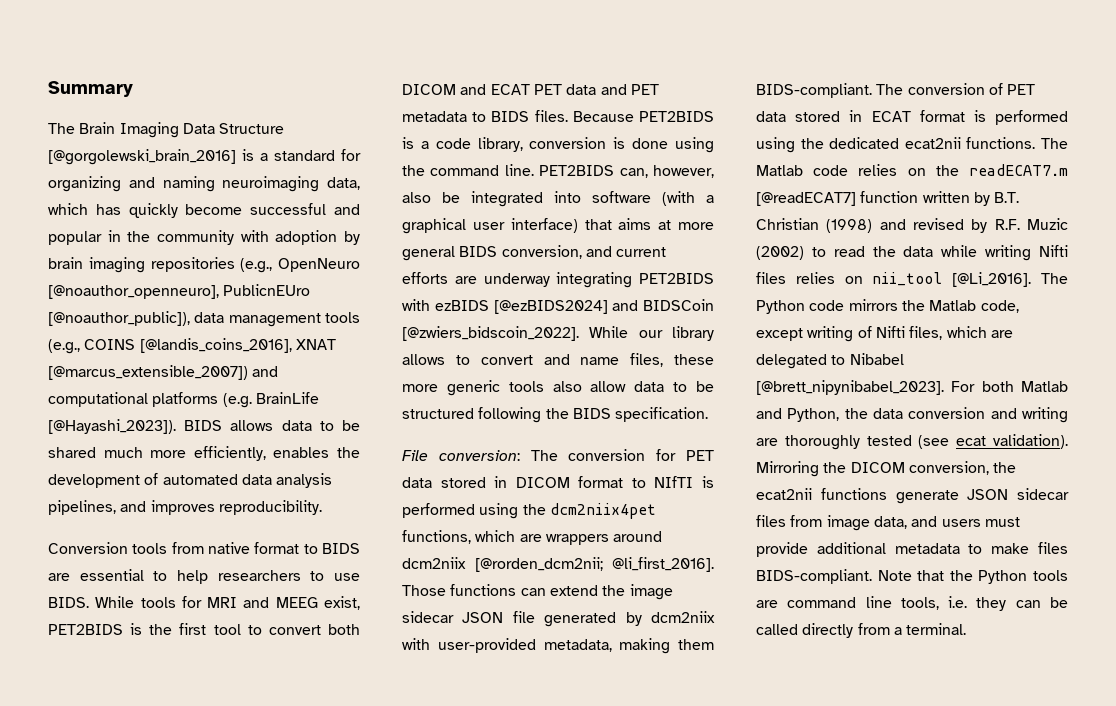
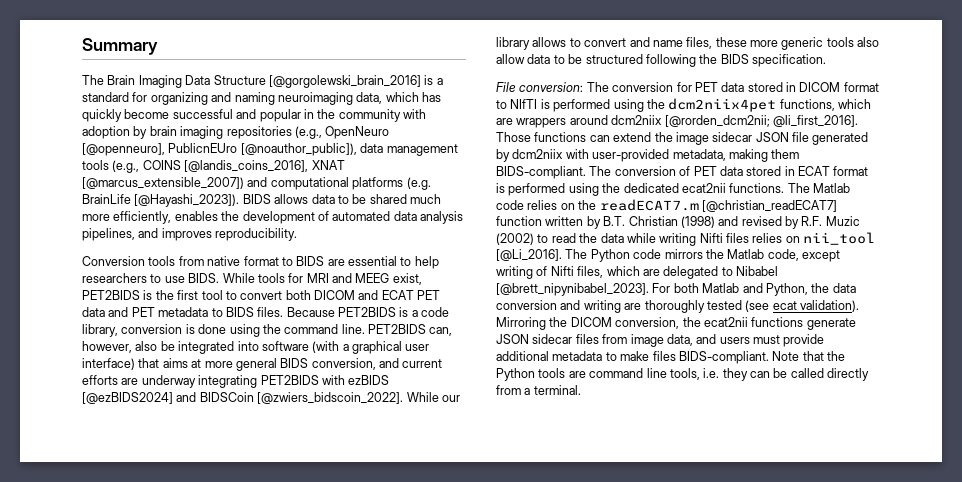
- The Brain Imaging Data Structure [@gorgolewski_brain_2016] is a standard for organizing and naming neuroimaging data, which has quickly become successful and popular in the community with adoption by brain imaging repositories (e.g., OpenNeuro [@noauthor_openneuro], PublicnEUro [@noauthor_public]), data management tools (e.g., COINS [@landis_coins_2016], XNAT [@marcus_extensible_2007]) and computational platforms (e.g. BrainLife [@Hayashi_2023]).
+ The Brain Imaging Data Structure [@gorgolewski_brain_2016] is a standard for organizing and naming neuroimaging data, which has quickly become successful and popular in the community with adoption by brain imaging repositories (e.g., OpenNeuro [@openneuro], PublicnEUro [@noauthor_public]), data management tools (e.g., COINS [@landis_coins_2016], XNAT [@marcus_extensible_2007]) and computational platforms (e.g. BrainLife [@Hayashi_2023]).
- The Matlab code relies on the readECAT7.m [@readECAT7] function written by B.T. Christian (1998) and revised by R.F. Muzic (2002) to read the data while writing Nifti files relies on nii_tool [@Li_2016].
+ The Matlab code relies on the readECAT7.m [@christian_readECAT7] function written by B.T. Christian (1998) and revised by R.F. Muzic (2002) to read the data while writing Nifti files relies on nii_tool [@Li_2016].

